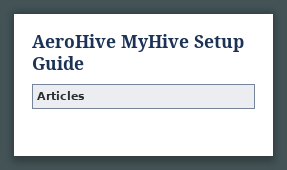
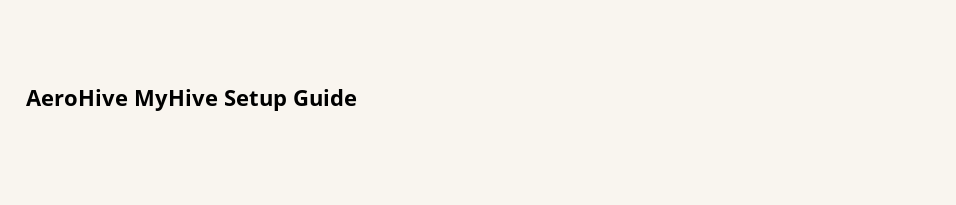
- Articles

